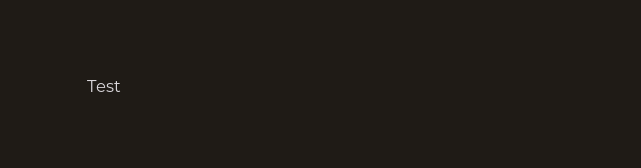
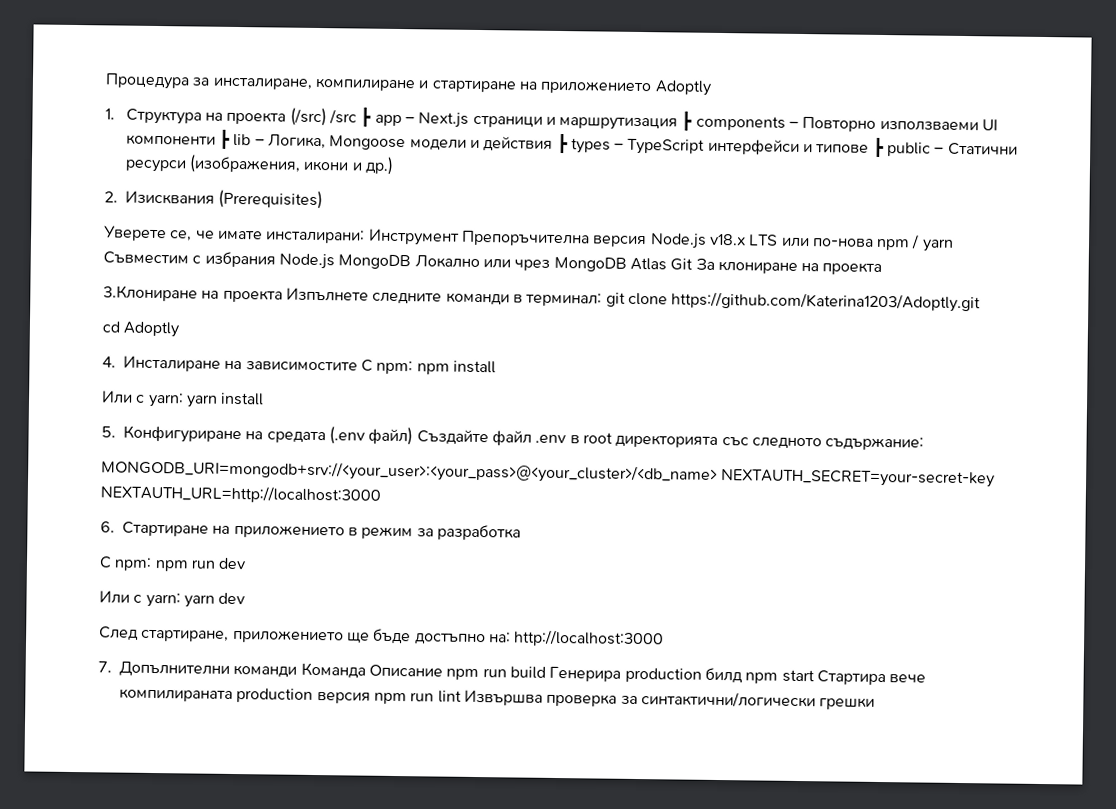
- Test
+ Процедура за инсталиране, компилиране и стартиране на приложението Adoptly
+ 1. Структура на проекта (/src) /src ┣ app – Next.js страници и маршрутизация ┣ components – Повторно използваеми UI компоненти ┣ lib – Логика, Mongoose модели и действия ┣ types – TypeScript интерфейси и типове ┣ public – Статични ресурси (изображения, икони и др.)
+ 2. Изисквания (Prerequisites)
+ Уверете се, че имате инсталирани: Инструмент Препоръчителна версия Node.js v18.x LTS или по-нова npm / yarn Съвместим с избрания Node.js MongoDB Локално или чрез MongoDB Atlas Git За клониране на проекта
+ 3.Клониране на проекта Изпълнете следните команди в терминал: git clone https://github.com/Katerina1203/Adoptly.git
+ cd Adoptly
+ 4. Инсталиране на зависимостите С npm: npm install
+ Или с yarn: yarn install
+ 5. Конфигуриране на средата (.env файл) Създайте файл .env в root директорията със следното съдържание:
+ MONGODB_URI=mongodb+srv://<your_user>:<your_pass>@<your_cluster>/<db_name> NEXTAUTH_SECRET=your-secret-key NEXTAUTH_URL=http://localhost:3000
+ 6. Стартиране на приложението в режим за разработка
+ С npm: npm run dev
+ Или с yarn: yarn dev
+ След стартиране, приложението ще бъде достъпно на: http://localhost:3000
+ 7. Допълнителни команди Команда Описание npm run build Генерира production билд npm start Стартира вече компилираната production версия npm run lint Извършва проверка за синтактични/логически грешки

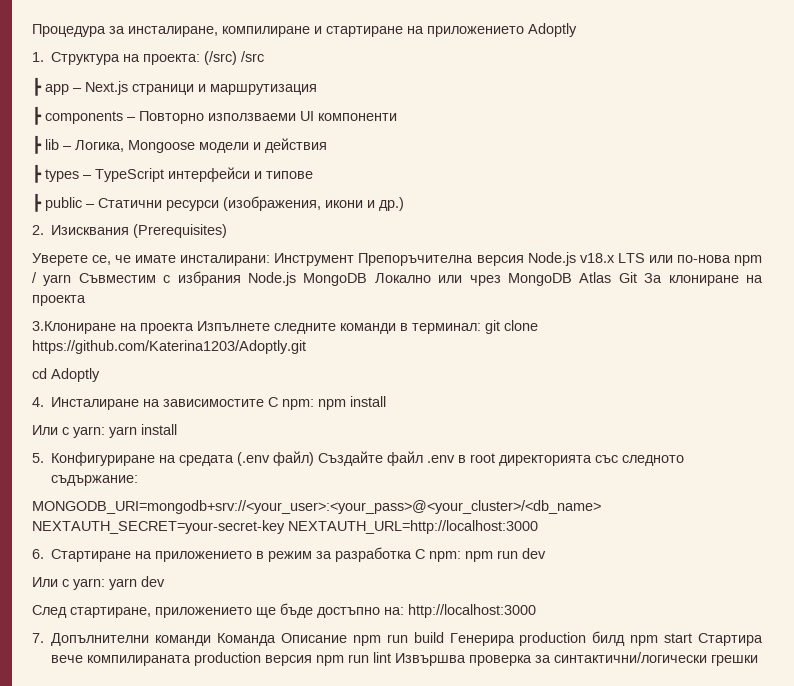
- 1. Структура на проекта (/src) /src ┣ app – Next.js страници и маршрутизация ┣ components – Повторно използваеми UI компоненти ┣ lib – Логика, Mongoose модели и действия ┣ types – TypeScript интерфейси и типове ┣ public – Статични ресурси (изображения, икони и др.)
+ 1. Структура на проекта: (/src) /src
+ ┣ app – Next.js страници и маршрутизация
+ ┣ components – Повторно използваеми UI компоненти
+ ┣ lib – Логика, Mongoose модели и действия
+ ┣ types – TypeScript интерфейси и типове
+ ┣ public – Статични ресурси (изображения, икони и др.)
- 6. Стартиране на приложението в режим за разработка
- С npm: npm run dev
+ 6. Стартиране на приложението в режим за разработка С npm: npm run dev

